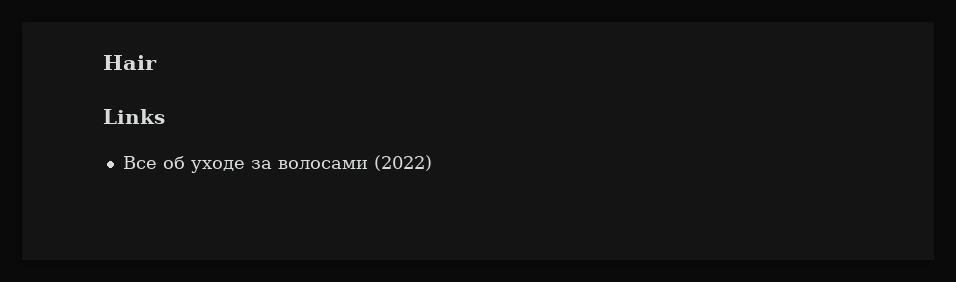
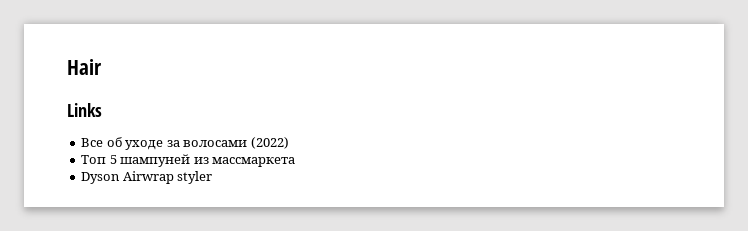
+ Топ 5 шампуней из массмаркета
+ Dyson Airwrap styler

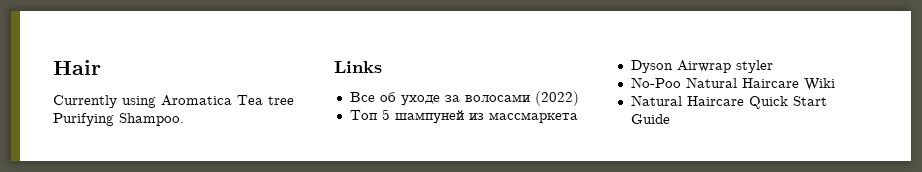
+ Currently using Aromatica Tea tree Purifying Shampoo.
+ No-Poo Natural Haircare Wiki
+ Natural Haircare Quick Start Guide

